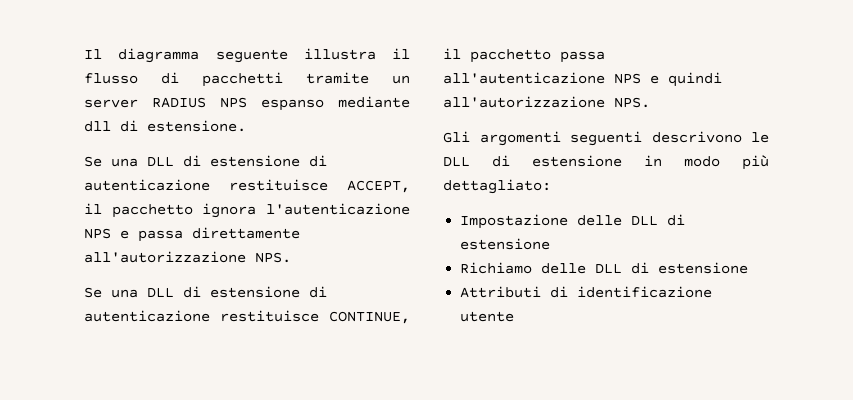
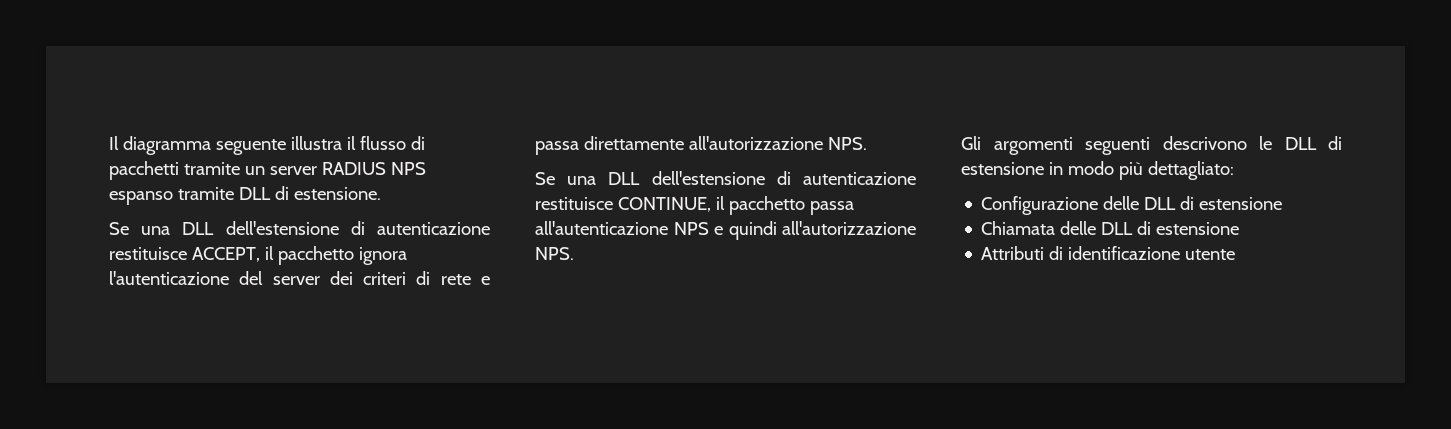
- Il diagramma seguente illustra il flusso di pacchetti tramite un server RADIUS NPS espanso mediante dll di estensione.
+ Il diagramma seguente illustra il flusso di pacchetti tramite un server RADIUS NPS espanso tramite DLL di estensione.
- Se una DLL di estensione di autenticazione restituisce ACCEPT, il pacchetto ignora l'autenticazione NPS e passa direttamente all'autorizzazione NPS.
+ Se una DLL dell'estensione di autenticazione restituisce ACCEPT, il pacchetto ignora l'autenticazione del server dei criteri di rete e passa direttamente all'autorizzazione NPS.
- Se una DLL di estensione di autenticazione restituisce CONTINUE, il pacchetto passa all'autenticazione NPS e quindi all'autorizzazione NPS.
+ Se una DLL dell'estensione di autenticazione restituisce CONTINUE, il pacchetto passa all'autenticazione NPS e quindi all'autorizzazione NPS.
- Impostazione delle DLL di estensione
- Richiamo delle DLL di estensione
+ Configurazione delle DLL di estensione
+ Chiamata delle DLL di estensione

